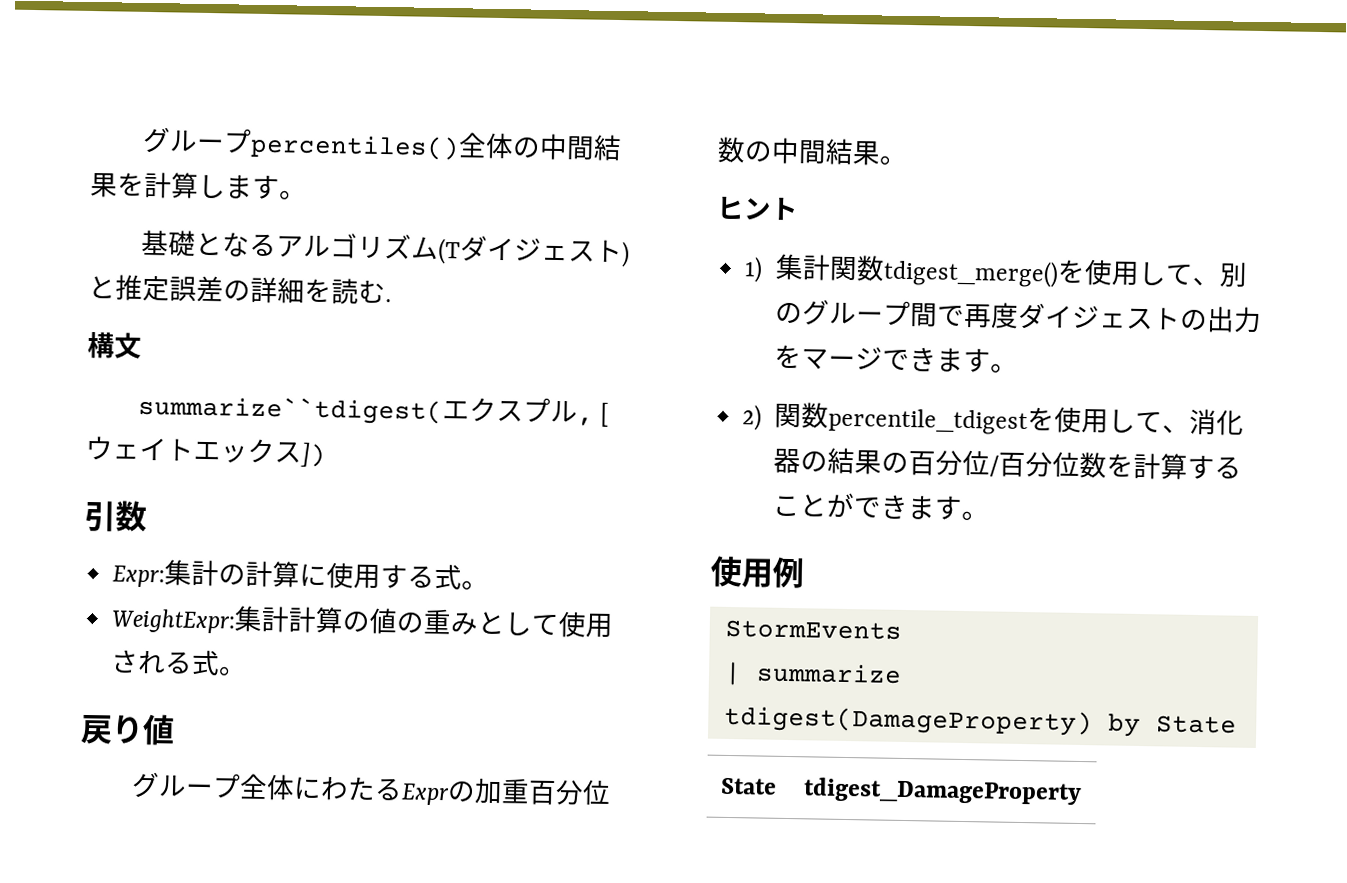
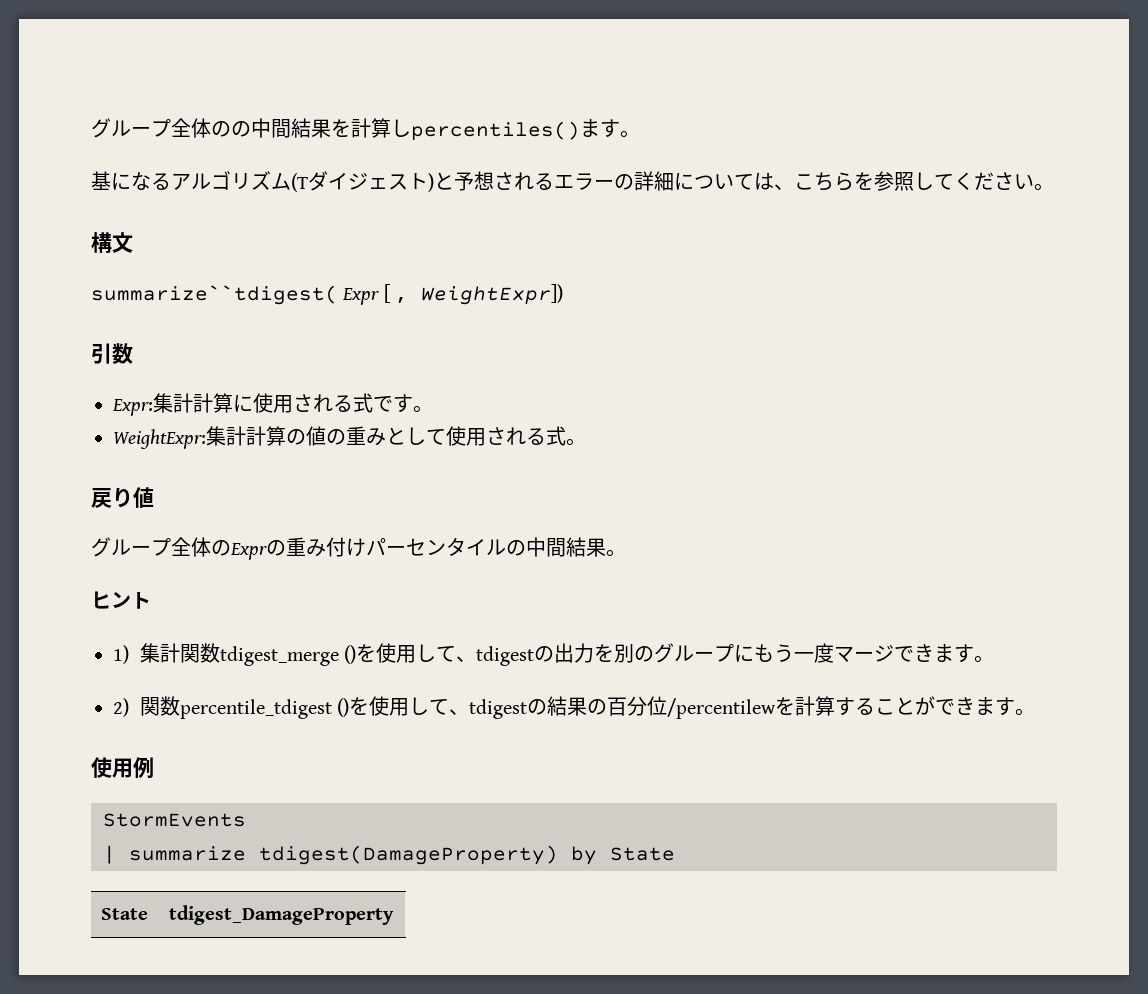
- グループpercentiles()全体の中間結果を計算します。
+ グループ全体のの中間結果を計算しpercentiles()ます。
- 基礎となるアルゴリズム(Tダイジェスト)と推定誤差の詳細を読む.
+ 基になるアルゴリズム(Tダイジェスト)と予想されるエラーの詳細については、こちらを参照してください。
  構文
- summarize``tdigest(エクスプル, [ウェイトエックス])
+ summarize``tdigest( Expr [ , WeightExpr])
- Expr:集計の計算に使用する式。
+ Expr:集計計算に使用される式です。
- グループ全体にわたるExprの加重百分位数の中間結果。
+ グループ全体のExprの重み付けパーセンタイルの中間結果。
- 1)集計関数tdigest_merge()を使用して、別のグループ間で再度ダイジェストの出力をマージできます。
+ 1)集計関数tdigest_merge ()を使用して、tdigestの出力を別のグループにもう一度マージできます。
- 2)関数percentile_tdigestを使用して、消化器の結果の百分位/百分位数を計算することができます。
+ 2)関数percentile_tdigest ()を使用して、tdigestの結果の百分位/percentilewを計算することができます。

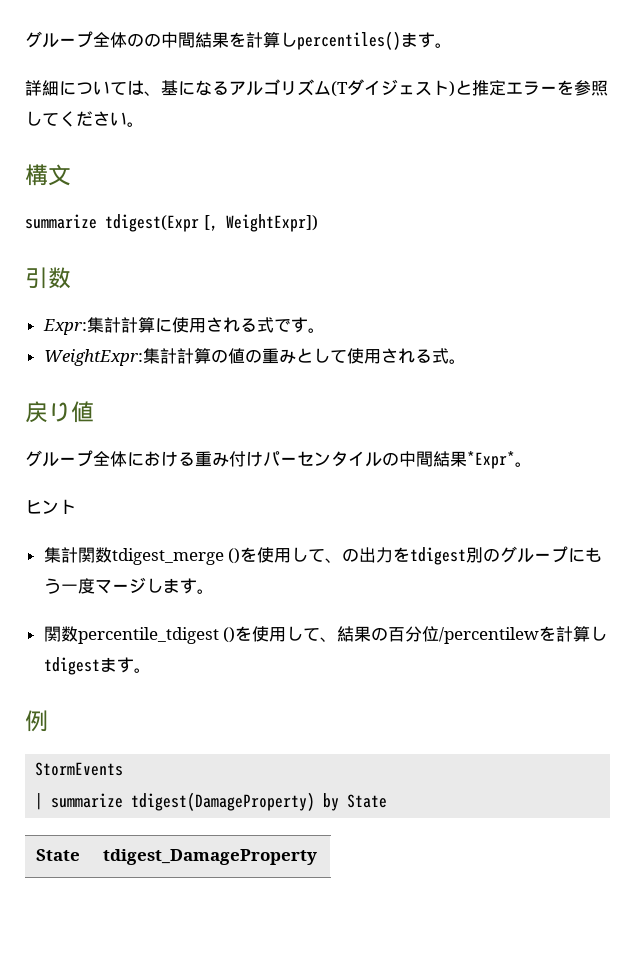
- 基になるアルゴリズム(Tダイジェスト)と予想されるエラーの詳細については、こちらを参照してください。
+ 詳細については、基になるアルゴリズム(Tダイジェスト)と推定エラーを参照してください。
- summarize``tdigest( Expr [ , WeightExpr])
+ summarize tdigest(Expr [, WeightExpr])
- グループ全体のExprの重み付けパーセンタイルの中間結果。
+ グループ全体における重み付けパーセンタイルの中間結果*Expr*。
- 1)集計関数tdigest_merge ()を使用して、tdigestの出力を別のグループにもう一度マージできます。
- 2)関数percentile_tdigest ()を使用して、tdigestの結果の百分位/percentilewを計算することができます。
- 使用例
+ 集計関数tdigest_merge ()を使用して、の出力をtdigest別のグループにもう一度マージします。
+ 関数percentile_tdigest ()を使用して、結果の百分位/percentilewを計算しtdigestます。
+ 例

